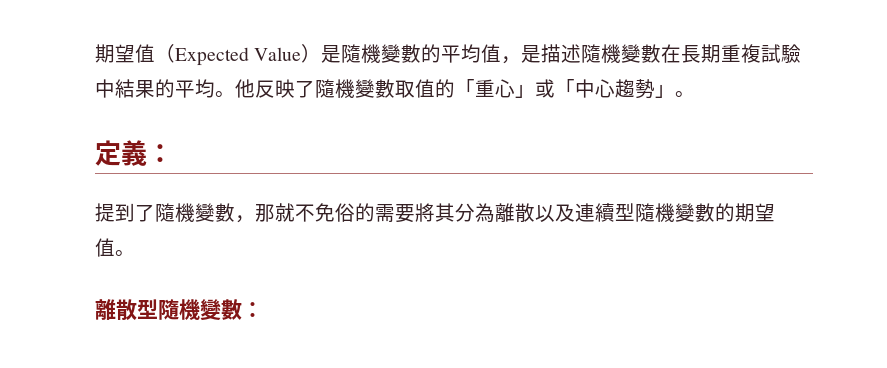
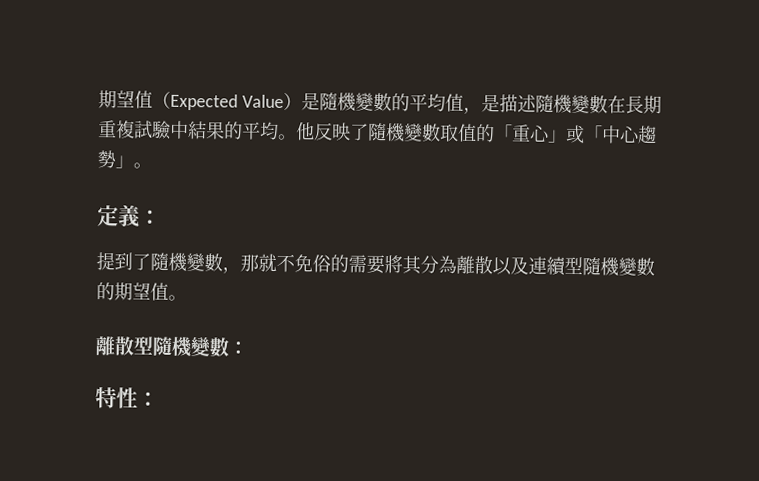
+ 特性：

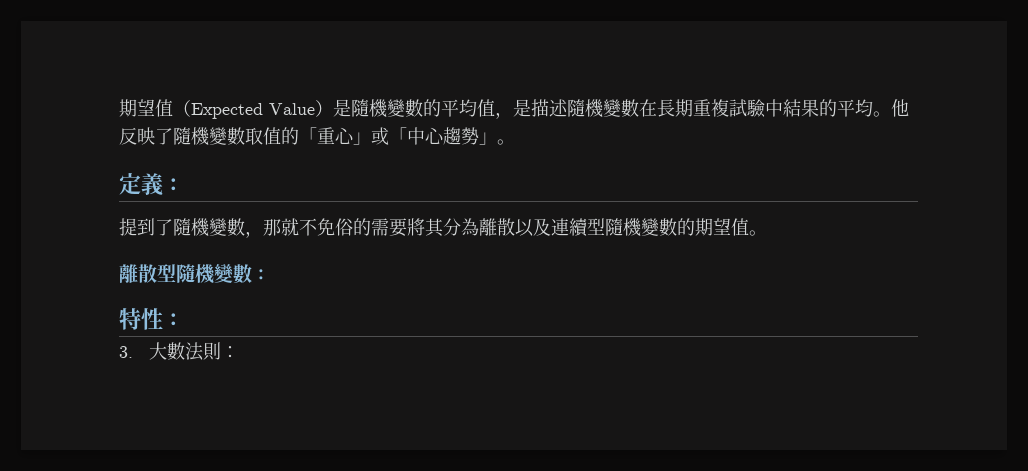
+ 3.大數法則：

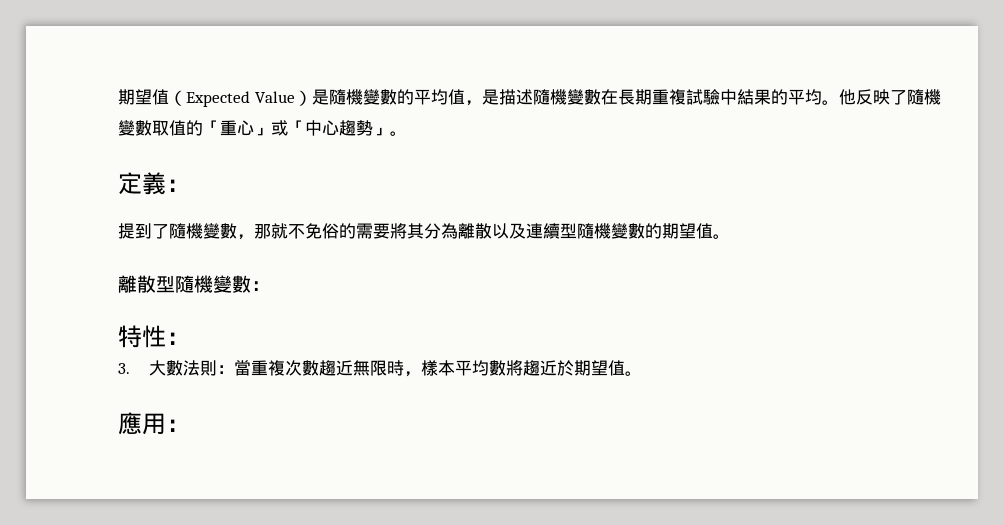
- 3.大數法則：
+ 3.大數法則：當重複次數趨近無限時，樣本平均數將趨近於期望值。
+ 應用：

